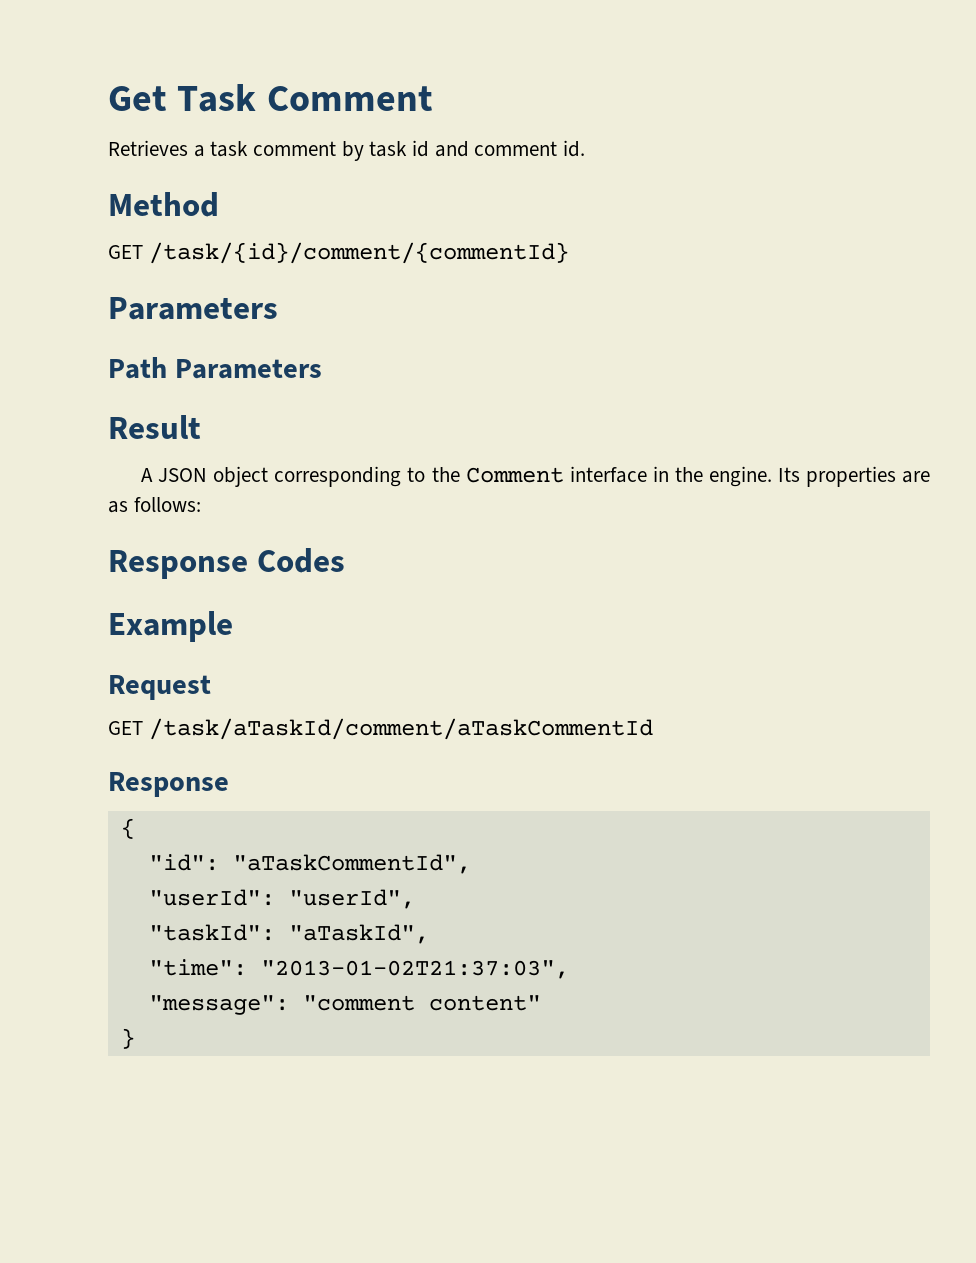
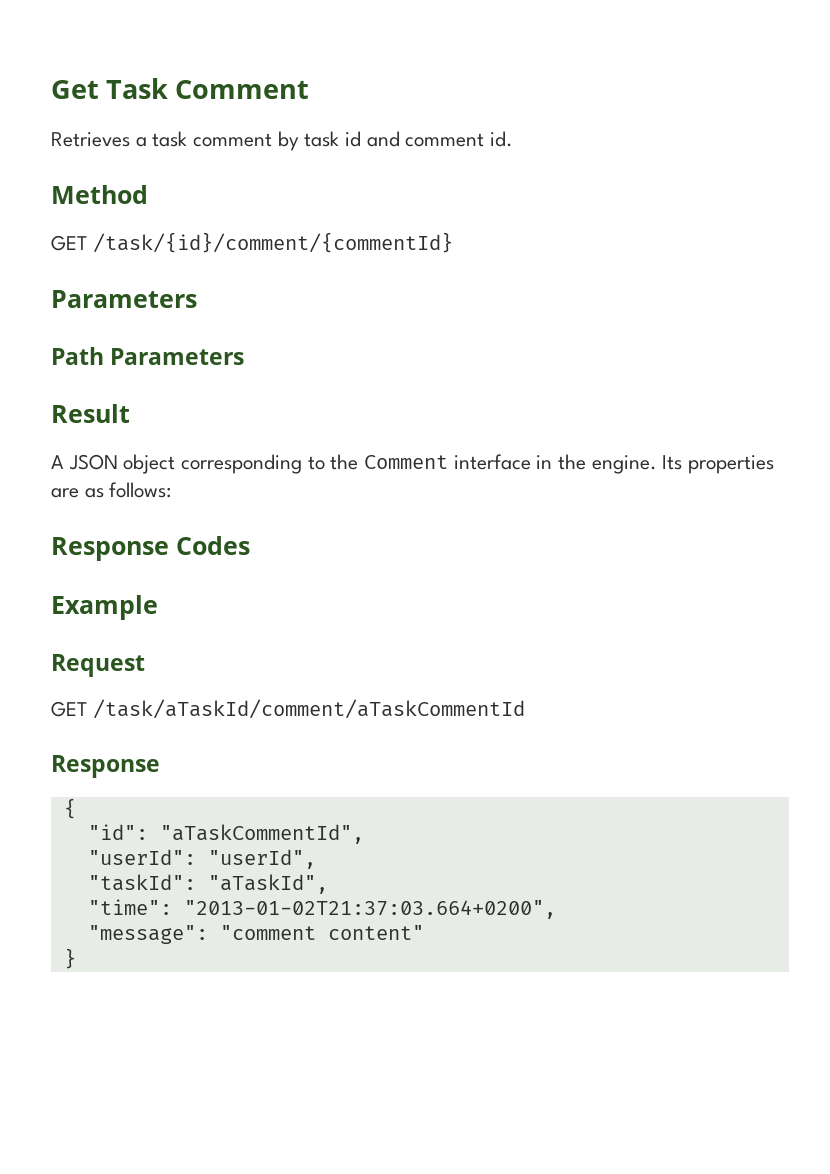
- "time": "2013-01-02T21:37:03",
+ "time": "2013-01-02T21:37:03.664+0200",

